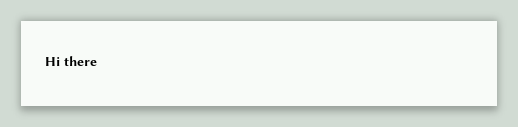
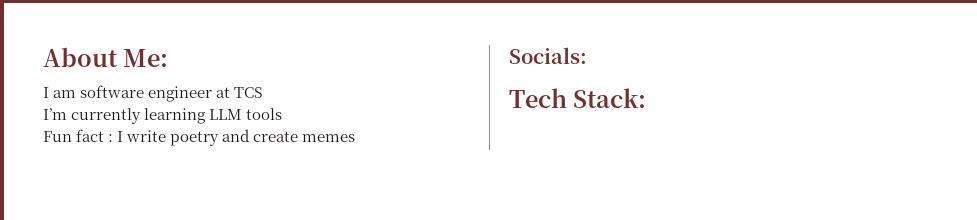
- Hi there
+ About Me:
+ I am software engineer at TCS
+ I’m currently learning LLM tools
+ Fun fact : I write poetry and create memes
+ Socials:
+ Tech Stack:

